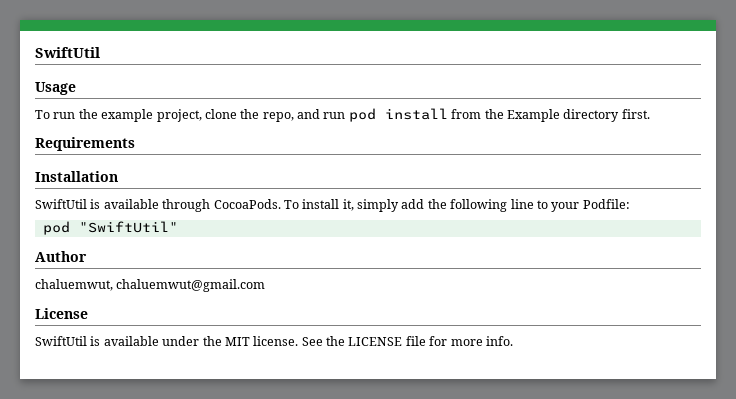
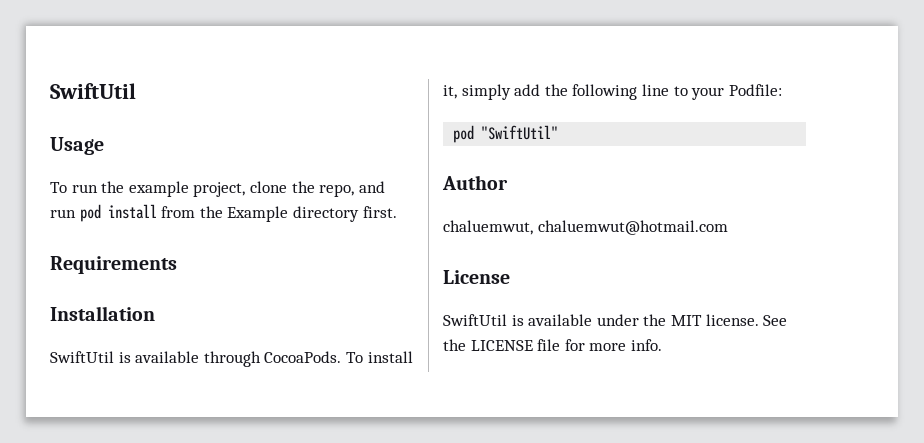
- chaluemwut, chaluemwut@gmail.com
+ chaluemwut, chaluemwut@hotmail.com

